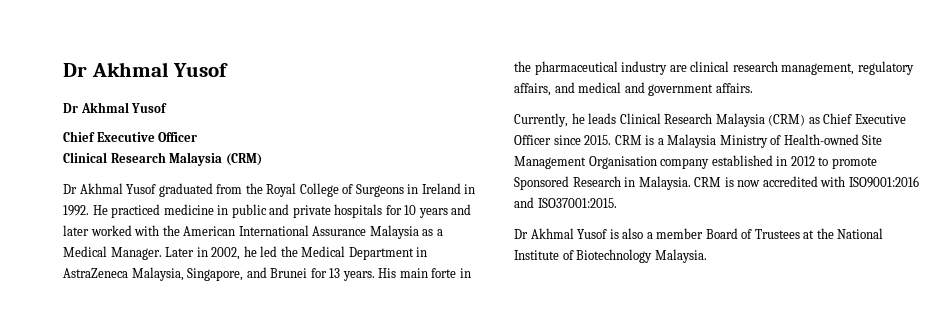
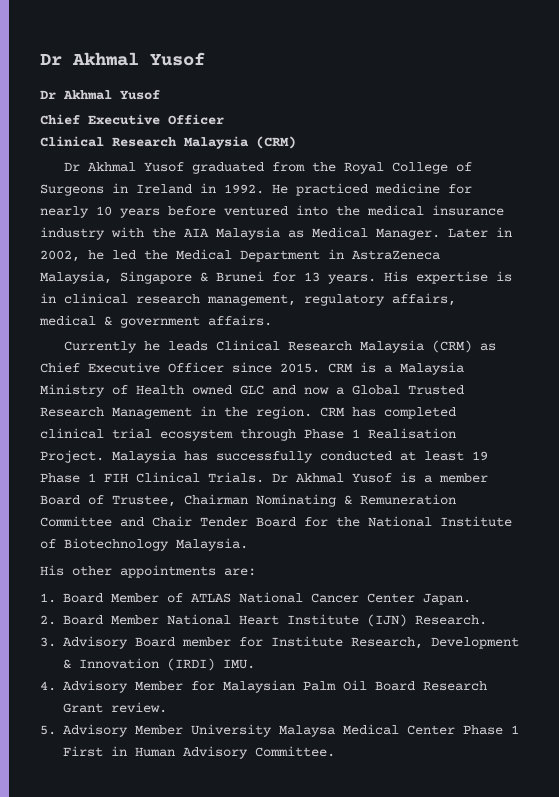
- He practiced medicine in public and private hospitals for 10 years and later worked with the American International Assurance Malaysia as a Medical Manager.
+ He practiced medicine for nearly 10 years before ventured into the medical insurance industry with the AIA Malaysia as Medical Manager.
- Later in 2002, he led the Medical Department in AstraZeneca Malaysia, Singapore, and Brunei for 13 years.
+ Later in 2002, he led the Medical Department in AstraZeneca Malaysia, Singapore & Brunei for 13 years.
- His main forte in the pharmaceutical industry are clinical research management, regulatory affairs, and medical and government affairs.
+ His expertise is in clinical research management, regulatory affairs, medical & government affairs.
- Currently, he leads Clinical Research Malaysia (CRM) as Chief Executive Officer since 2015.
+ Currently he leads Clinical Research Malaysia (CRM) as Chief Executive Officer since 2015.
- CRM is a Malaysia Ministry of Health-owned Site Management Organisation company established in 2012 to promote Sponsored Research in Malaysia. CRM is now accredited with ISO9001:2016 and ISO37001:2015.
- Dr Akhmal Yusof is also a member Board of Trustees at the National Institute of Biotechnology Malaysia.
+ CRM is a Malaysia Ministry of Health owned GLC and now a Global Trusted Research Management in the region. CRM has completed clinical trial ecosystem through Phase 1 Realisation Project. Malaysia has successfully conducted at least 19 Phase 1 FIH Clinical Trials. Dr Akhmal Yusof is a member Board of Trustee, Chairman Nominating & Remuneration Committee and Chair Tender Board for the National Institute of Biotechnology Malaysia.
+ His other appointments are:
+ 1. Board Member of ATLAS National Cancer Center Japan.
+ 2. Board Member National Heart Institute (IJN) Research.
+ 3. Advisory Board member for Institute Research, Development & Innovation (IRDI) IMU.
+ 4. Advisory Member for Malaysian Palm Oil Board Research Grant review.
+ 5. Advisory Member University Malaysa Medical Center Phase 1 First in Human Advisory Committee.

